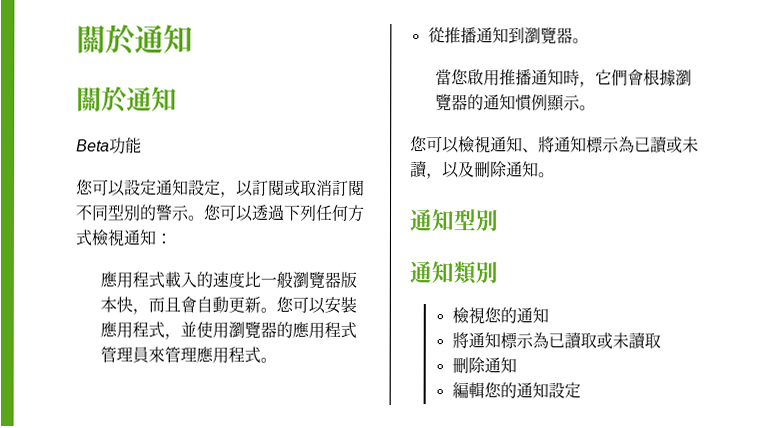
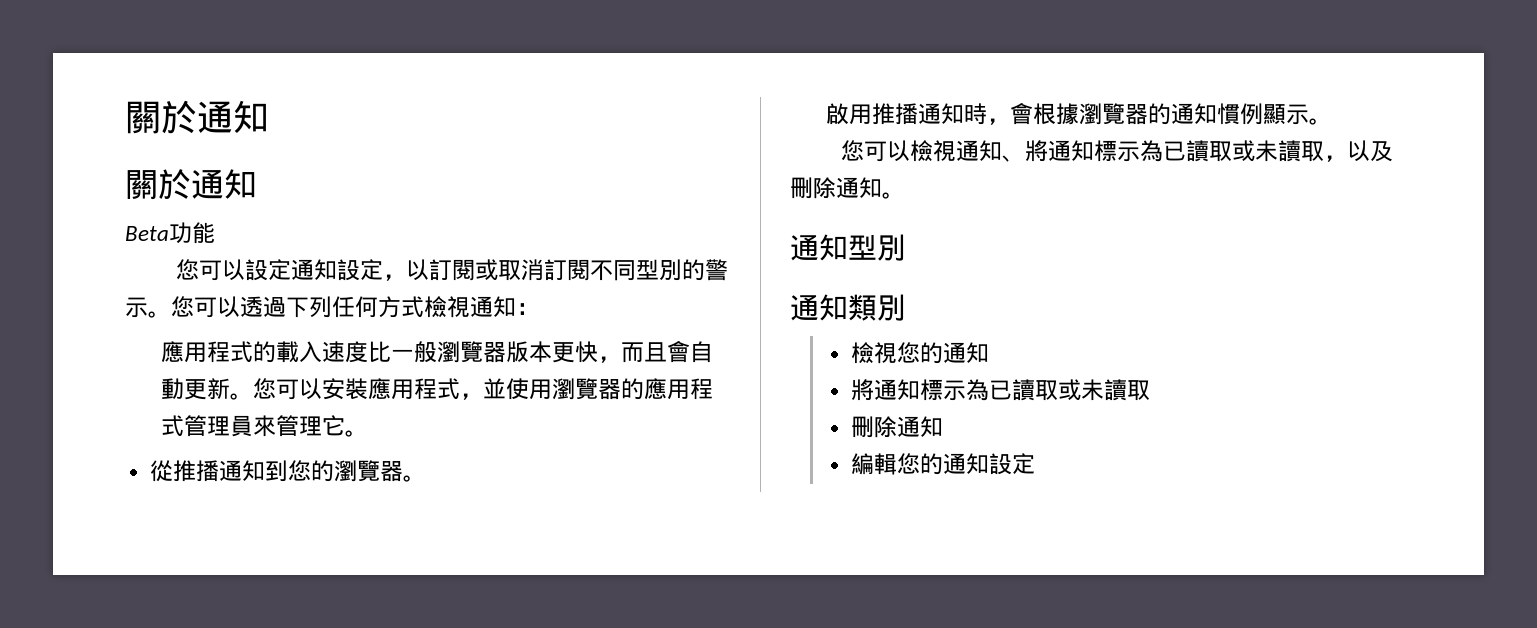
- 應用程式載入的速度比一般瀏覽器版本快，而且會自動更新。
+ 應用程式的載入速度比一般瀏覽器版本更快，而且會自動更新。
- 您可以安裝應用程式，並使用瀏覽器的應用程式管理員來管理應用程式。
+ 您可以安裝應用程式，並使用瀏覽器的應用程式管理員來管理它。
- 從推播通知到瀏覽器。
+ 從推播通知到您的瀏覽器。
- 當您啟用推播通知時，它們會根據瀏覽器的通知慣例顯示。
+ 啟用推播通知時，會根據瀏覽器的通知慣例顯示。
- 您可以檢視通知、將通知標示為已讀或未讀，以及刪除通知。
+ 您可以檢視通知、將通知標示為已讀取或未讀取，以及刪除通知。

